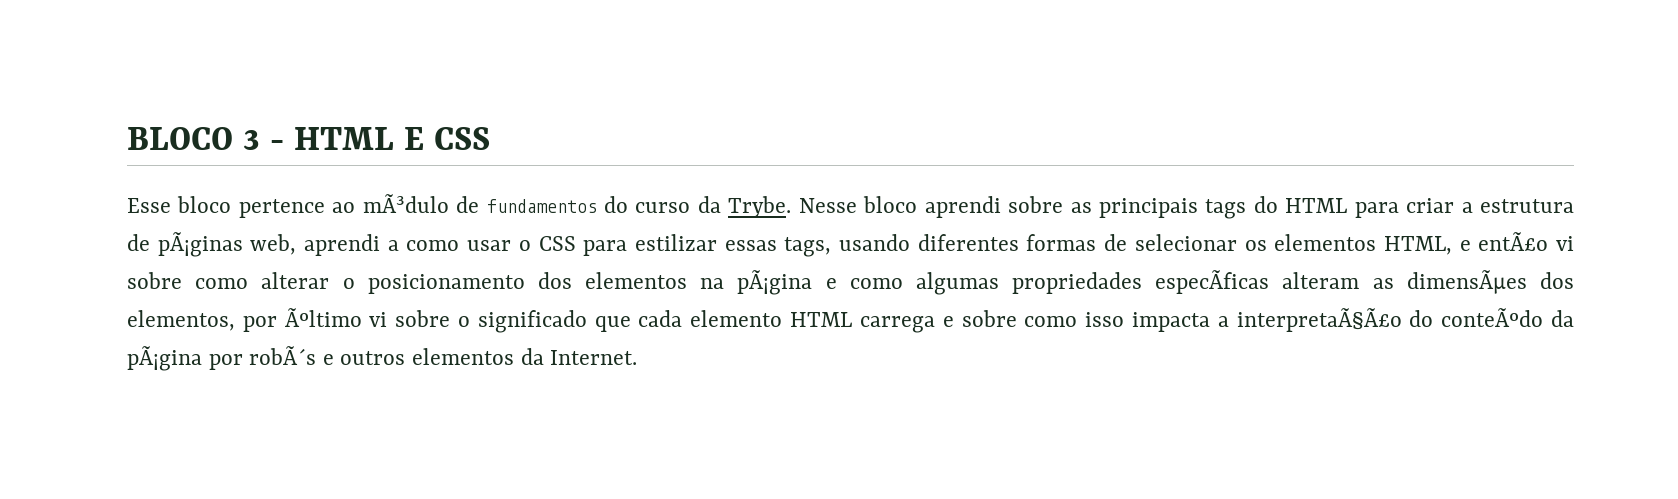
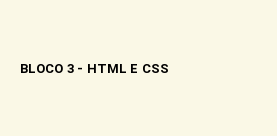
- Esse bloco pertence ao mÃ³dulo de fundamentos do curso da Trybe. Nesse bloco aprendi sobre as principais tags do HTML para criar a estrutura de pÃ¡ginas web, aprendi a como usar o CSS para estilizar essas tags, usando diferentes formas de selecionar os elementos HTML, e entÃ£o vi sobre como alterar o posicionamento dos elementos na pÃ¡gina e como algumas propriedades especÃficas alteram as dimensÃµes dos elementos, por Ãºltimo vi sobre o significado que cada elemento HTML carrega e sobre como isso impacta a interpretaÃ§Ã£o do conteÃºdo da pÃ¡gina por robÃ´s e outros elementos da Internet.

